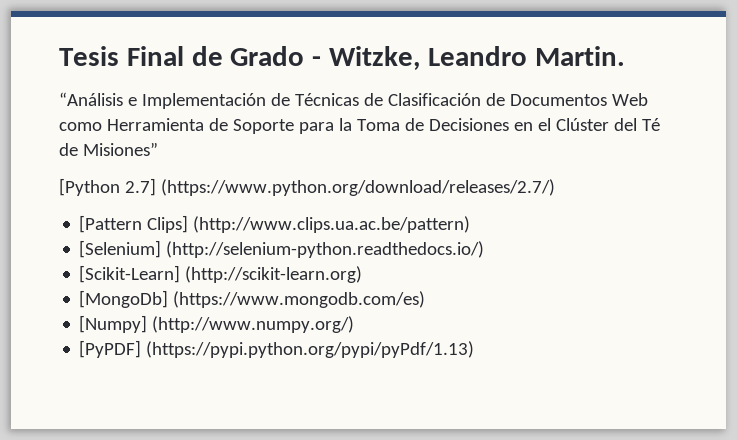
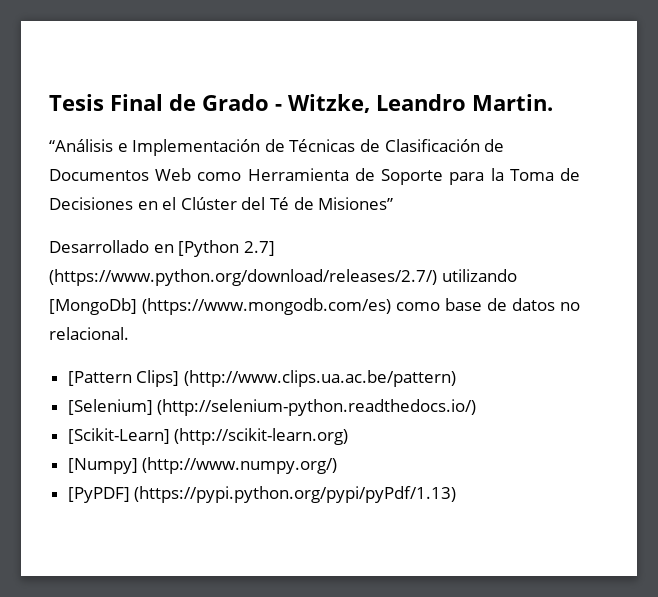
- [Python 2.7] (https://www.python.org/download/releases/2.7/)
+ Desarrollado en [Python 2.7] (https://www.python.org/download/releases/2.7/) utilizando [MongoDb] (https://www.mongodb.com/es) como base de datos no relacional.
- [MongoDb] (https://www.mongodb.com/es)

